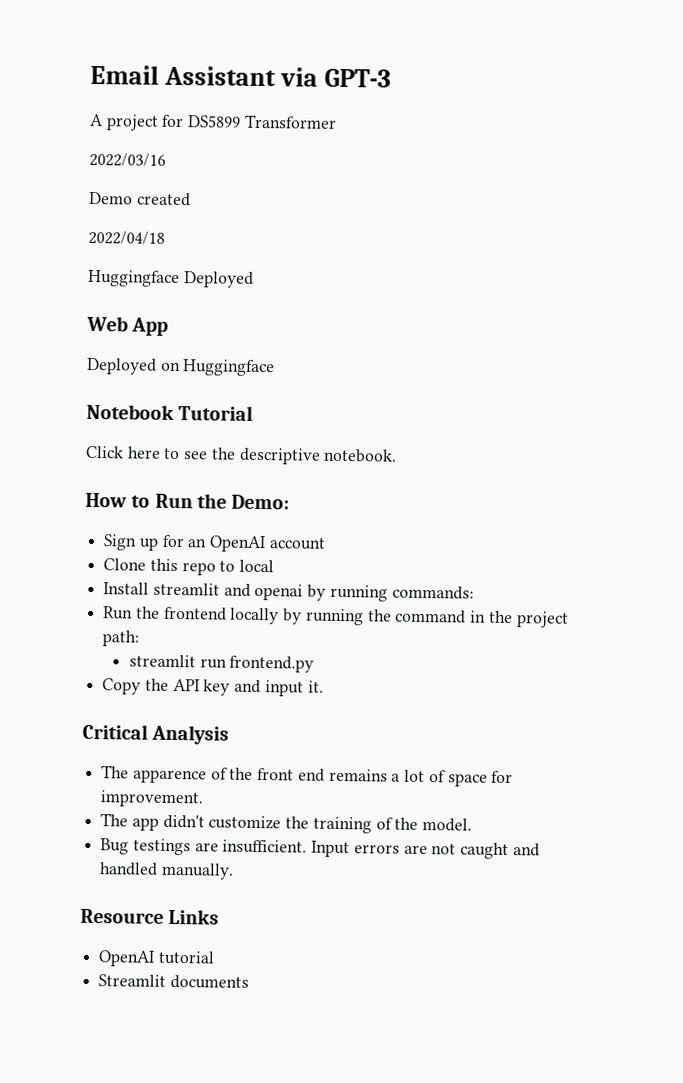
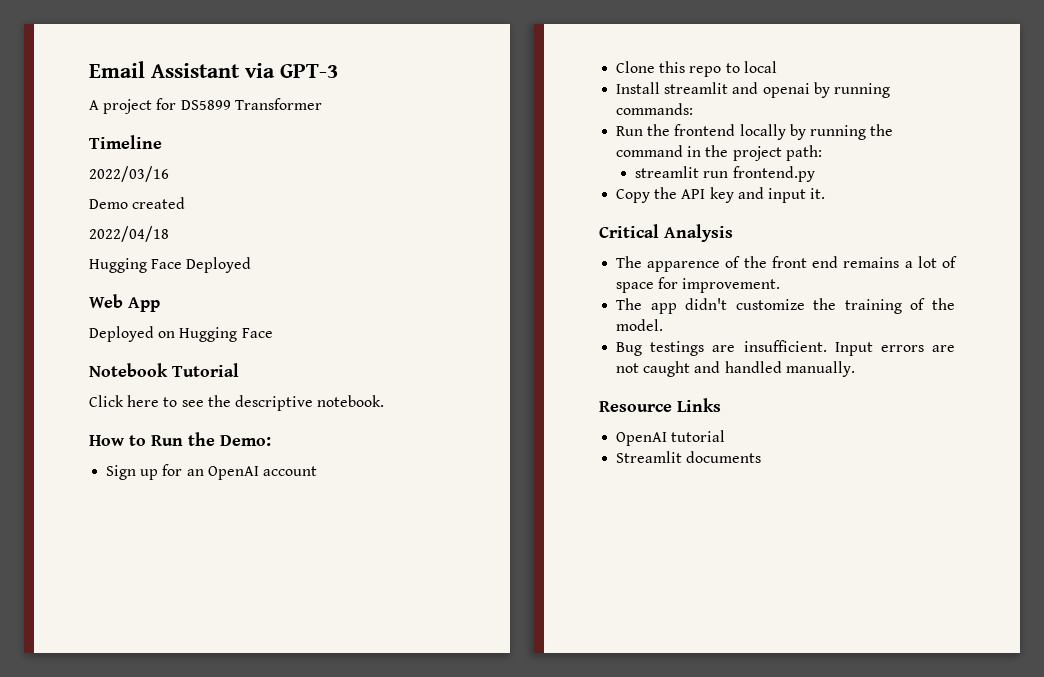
+ Timeline
- Huggingface Deployed
+ Hugging Face Deployed
- Deployed on Huggingface
+ Deployed on Hugging Face

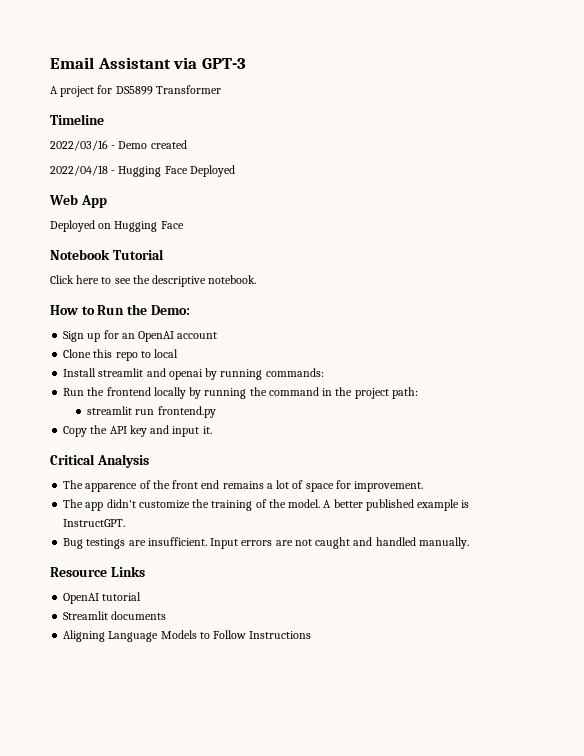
- 2022/03/16
- Demo created
+ 2022/03/16 - Demo created
- 2022/04/18
- Hugging Face Deployed
+ 2022/04/18 - Hugging Face Deployed
+ A better published example is InstructGPT.
+ Aligning Language Models to Follow Instructions

